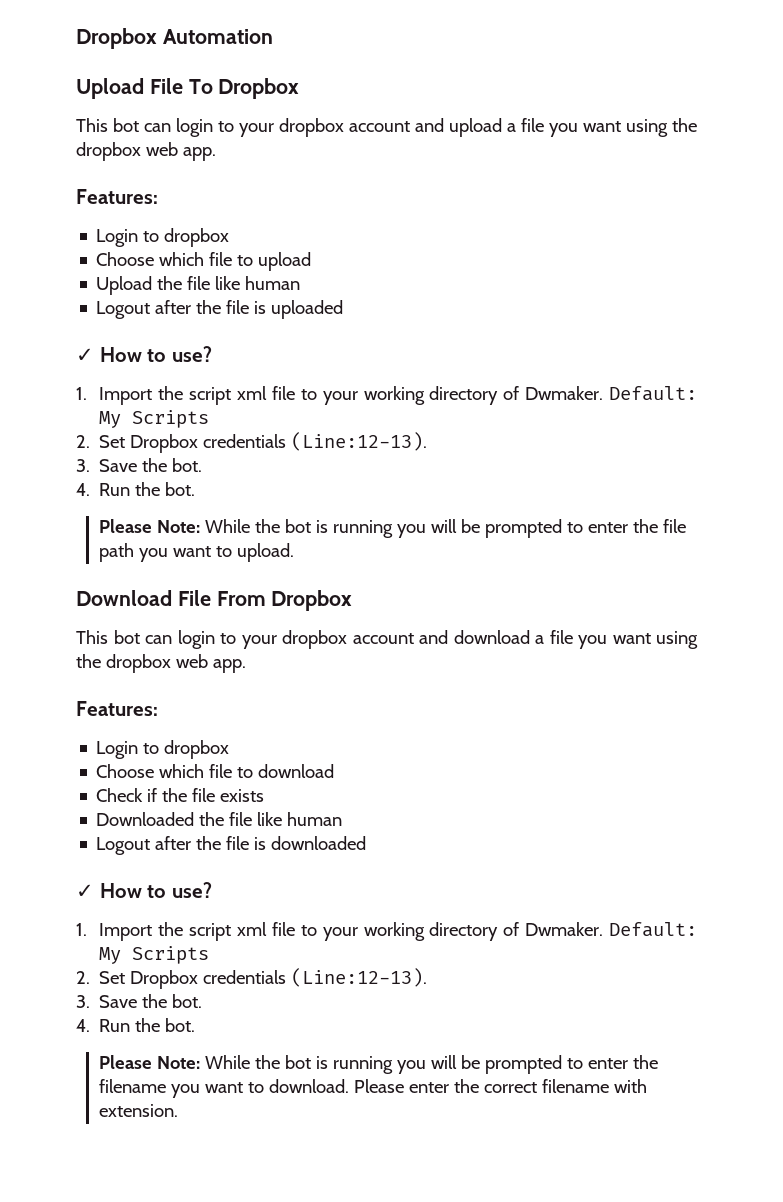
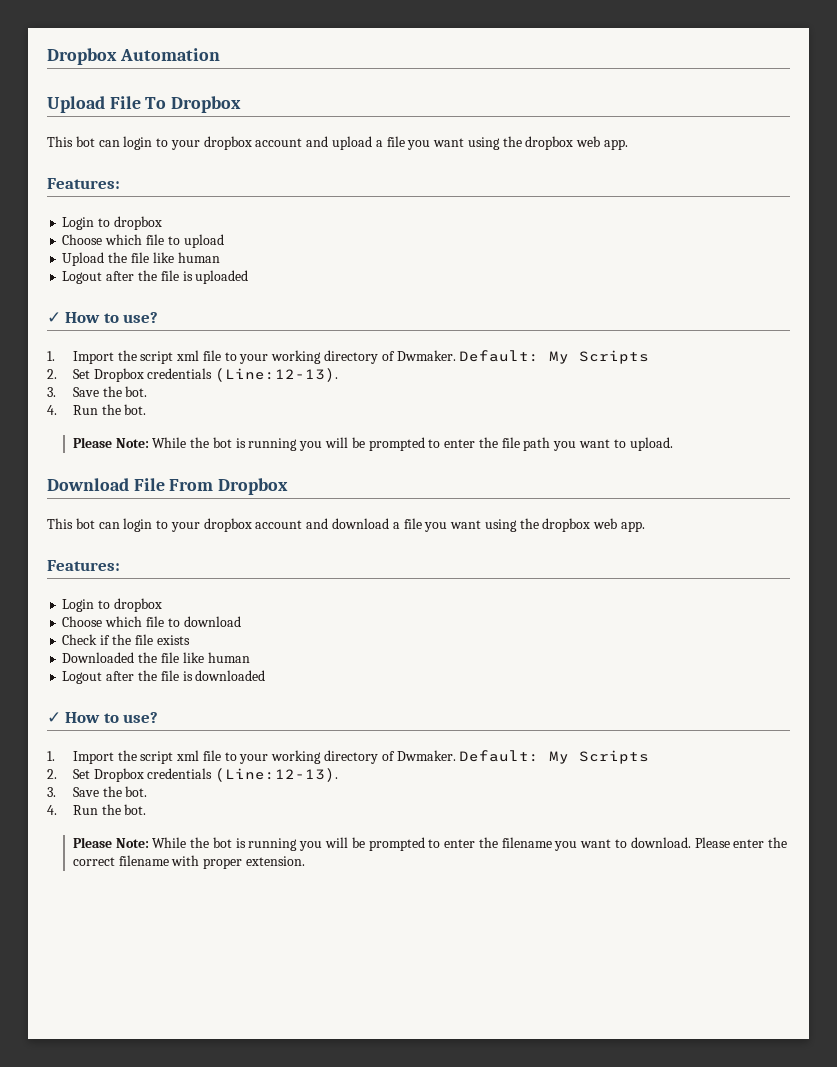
- Please enter the correct filename with extension.
+ Please enter the correct filename with proper extension.

